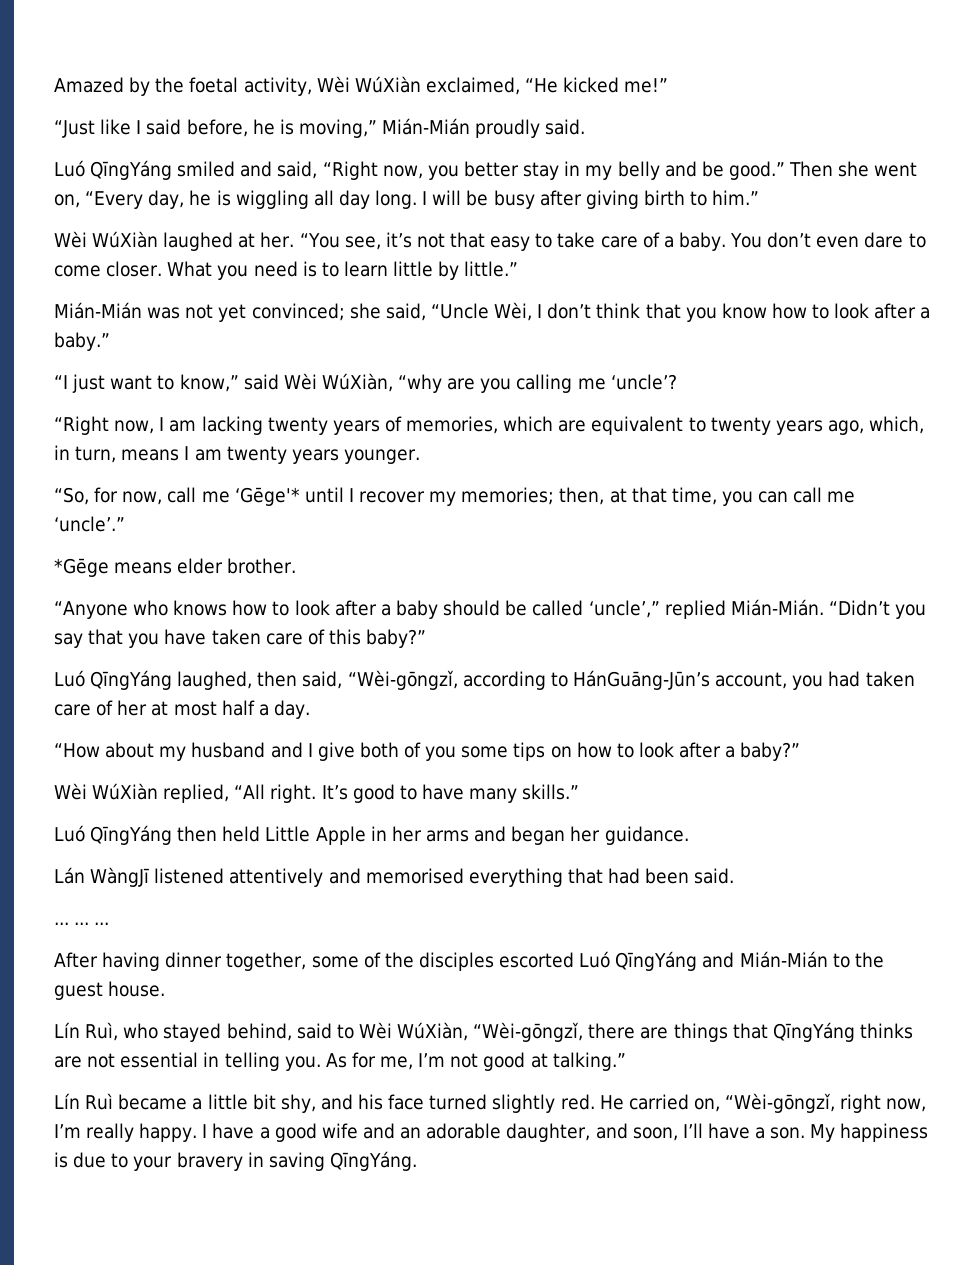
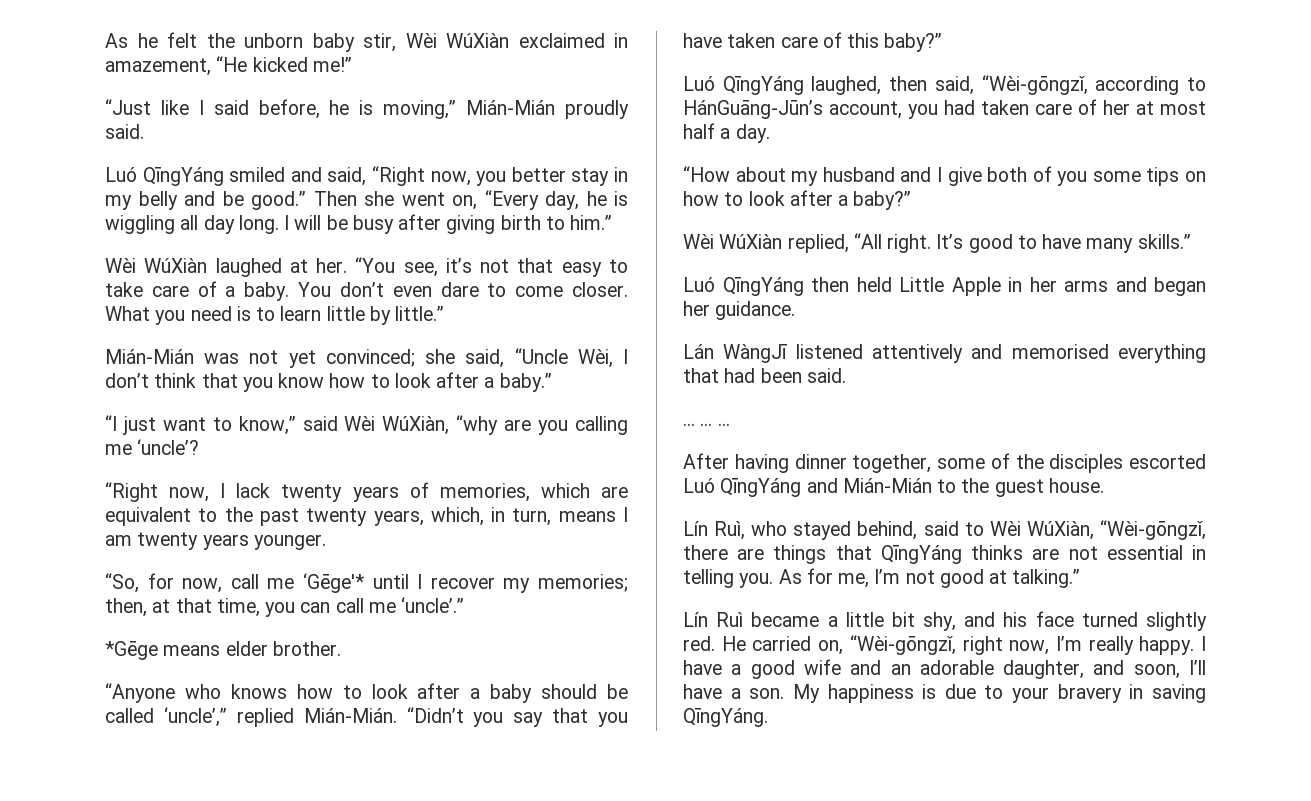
- Amazed by the foetal activity, Wèi WúXiàn exclaimed, “He kicked me!”
+ As he felt the unborn baby stir, Wèi WúXiàn exclaimed in amazement, “He kicked me!”
- “Right now, I am lacking twenty years of memories, which are equivalent to twenty years ago, which, in turn, means I am twenty years younger.
+ “Right now, I lack twenty years of memories, which are equivalent to the past twenty years, which, in turn, means I am twenty years younger.

